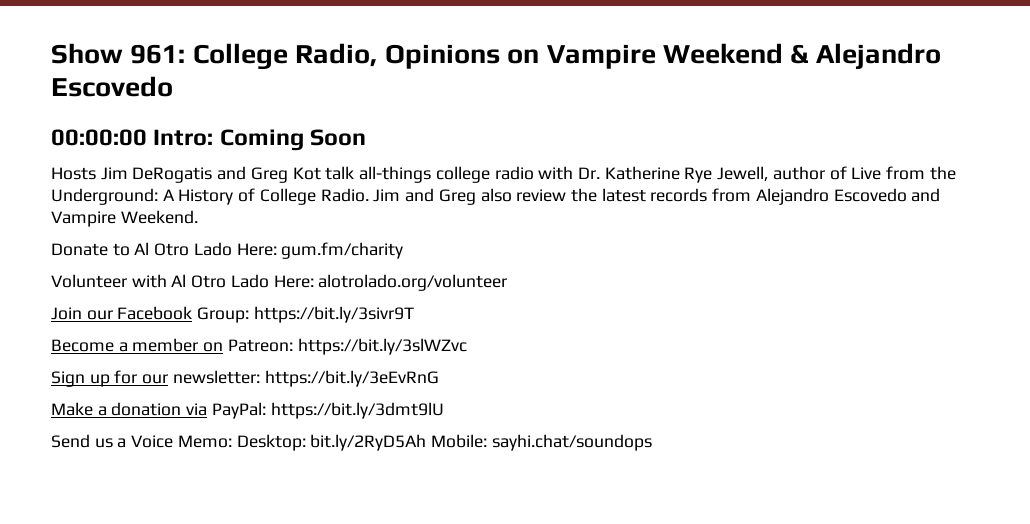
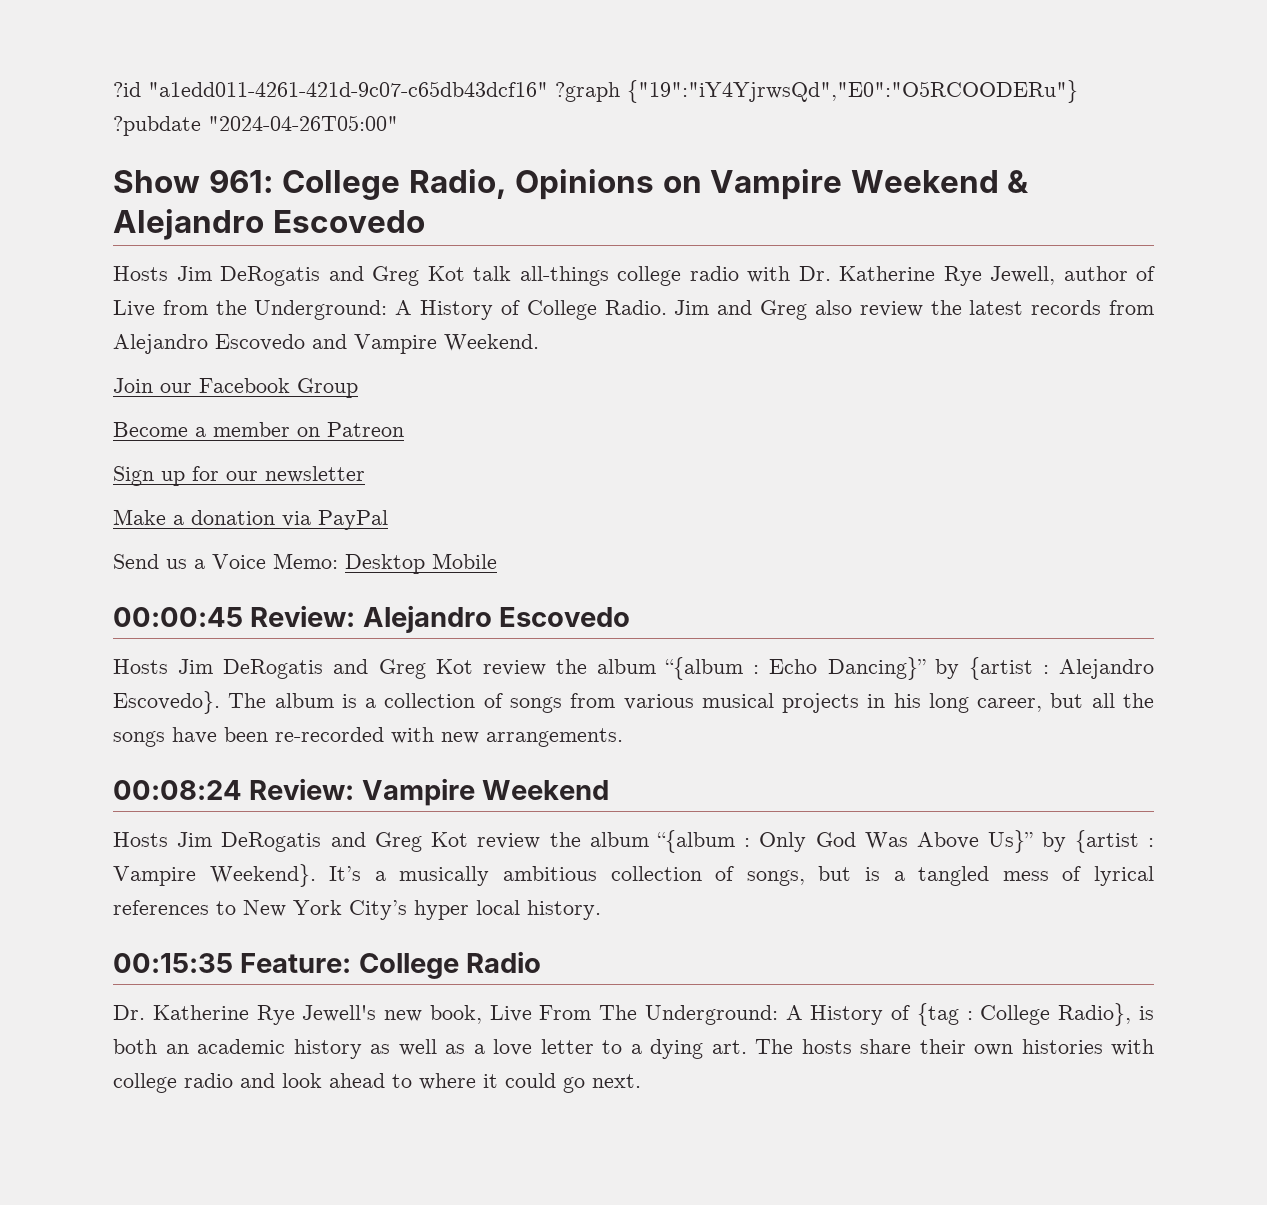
+ ?id "a1edd011-4261-421d-9c07-c65db43dcf16" ?graph {"19":"iY4YjrwsQd","E0":"O5RCOODERu"} ?pubdate "2024-04-26T05:00"
- 00:00:00 Intro: Coming Soon
- Donate to Al Otro Lado Here: gum.fm/charity
- Volunteer with Al Otro Lado Here: alotrolado.org/volunteer
- Join our Facebook Group: https://bit.ly/3sivr9T
+ Join our Facebook Group
- Become a member on Patreon: https://bit.ly/3slWZvc
+ Become a member on Patreon
- Sign up for our newsletter: https://bit.ly/3eEvRnG
+ Sign up for our newsletter
- Make a donation via PayPal: https://bit.ly/3dmt9lU
+ Make a donation via PayPal
- Send us a Voice Memo: Desktop: bit.ly/2RyD5Ah Mobile: sayhi.chat/soundops
+ Send us a Voice Memo: Desktop Mobile
+ 00:00:45 Review: Alejandro Escovedo
+ Hosts Jim DeRogatis and Greg Kot review the album “{album : Echo Dancing}” by {artist : Alejandro Escovedo}. The album is a collection of songs from various musical projects in his long career, but all the songs have been re-recorded with new arrangements.
+ 00:08:24 Review: Vampire Weekend
+ Hosts Jim DeRogatis and Greg Kot review the album “{album : Only God Was Above Us}” by {artist : Vampire Weekend}. It’s a musically ambitious collection of songs, but is a tangled mess of lyrical references to New York City’s hyper local history.
+ 00:15:35 Feature: College Radio
+ Dr. Katherine Rye Jewell's new book, Live From The Underground: A History of {tag : College Radio}, is both an academic history as well as a love letter to a dying art. The hosts share their own histories with college radio and look ahead to where it could go next.

